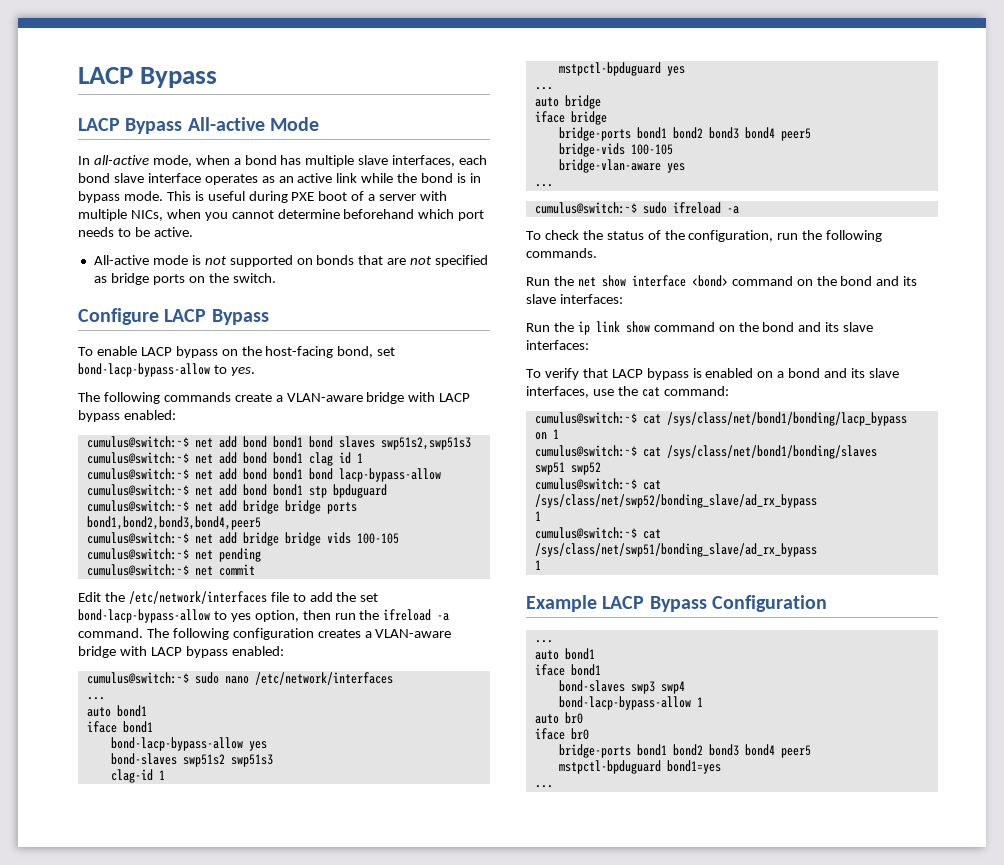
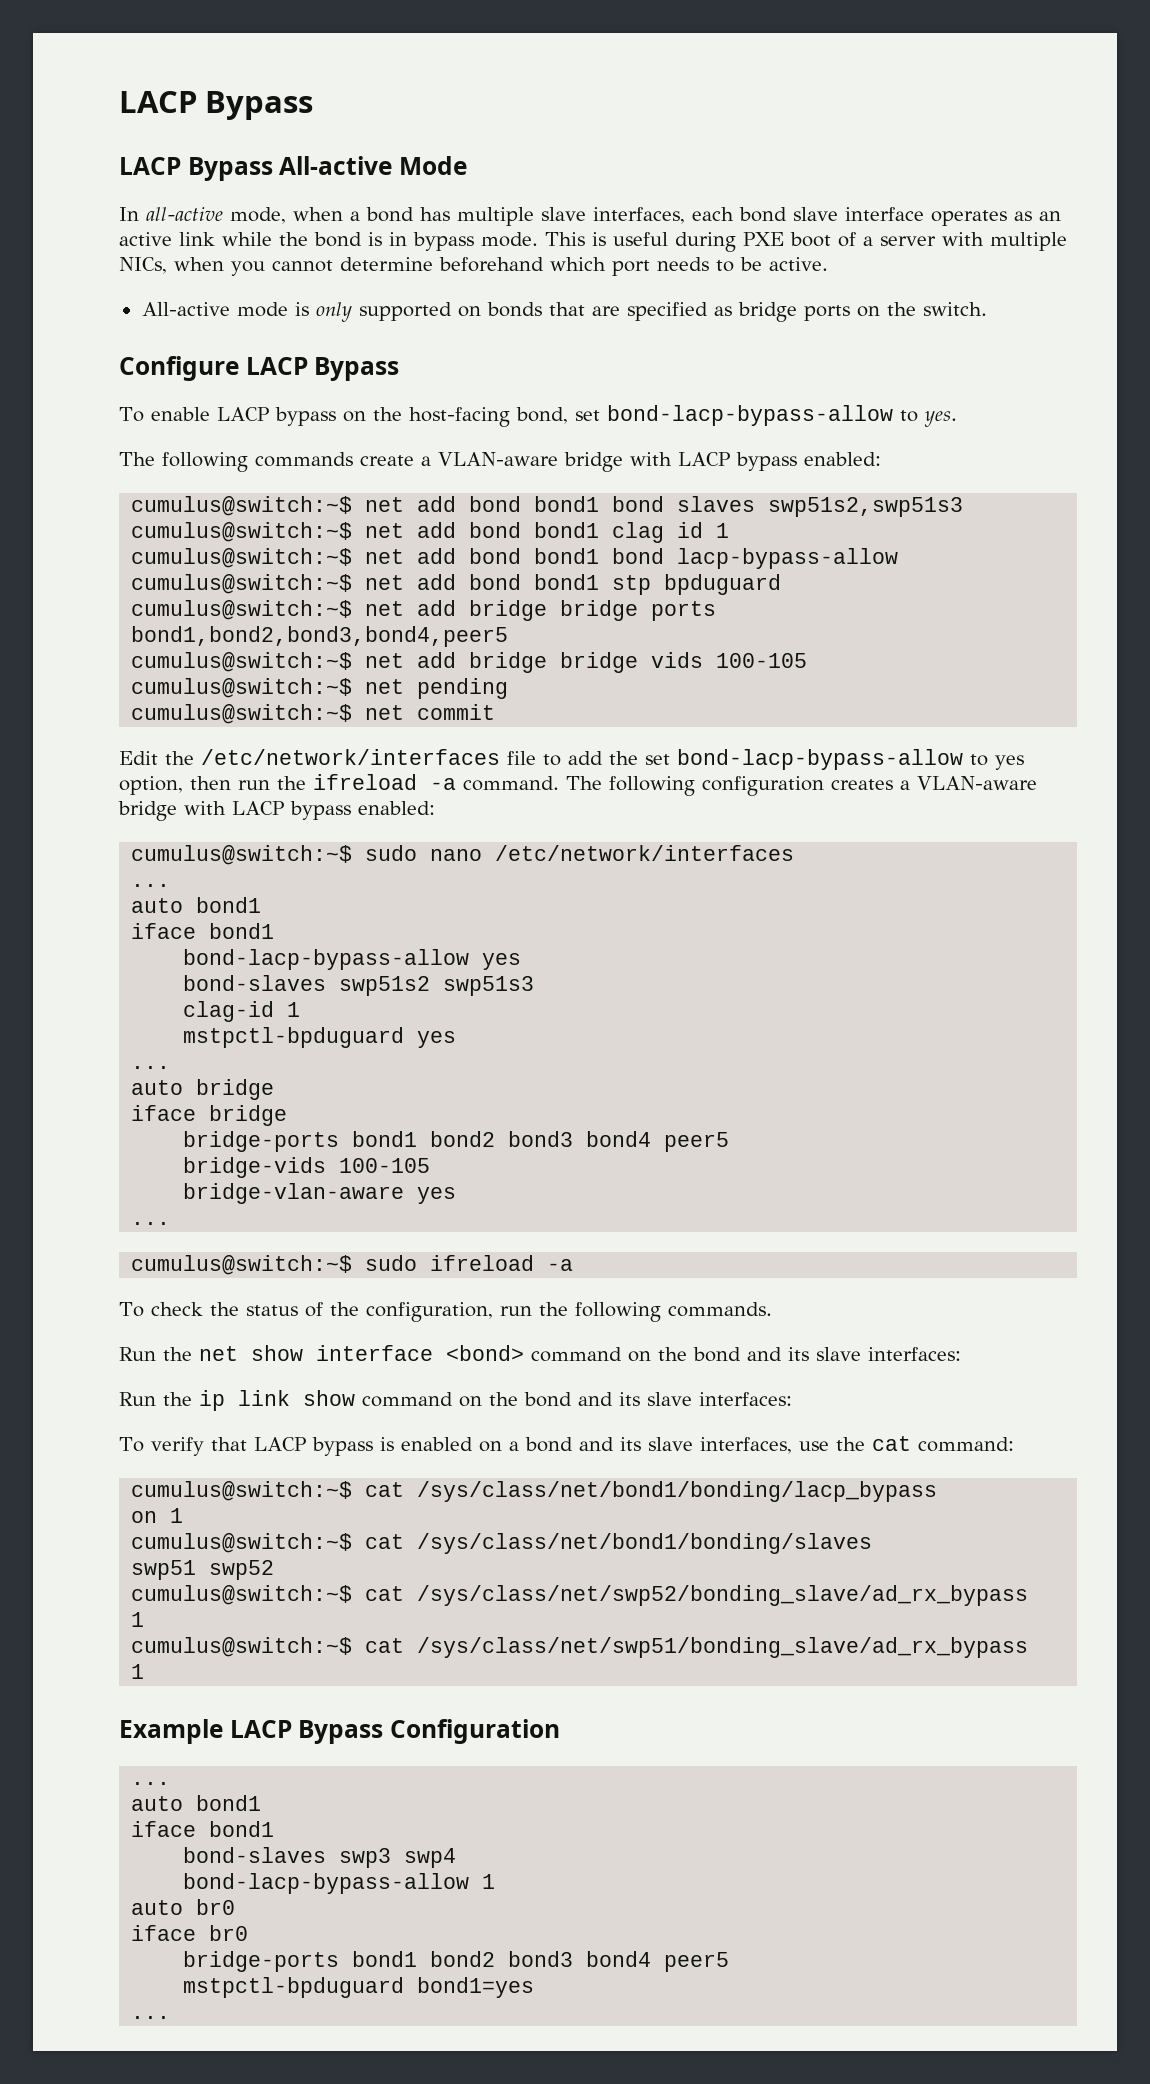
- All-active mode is not supported on bonds that are not specified as bridge ports on the switch.
+ All-active mode is only supported on bonds that are specified as bridge ports on the switch.

